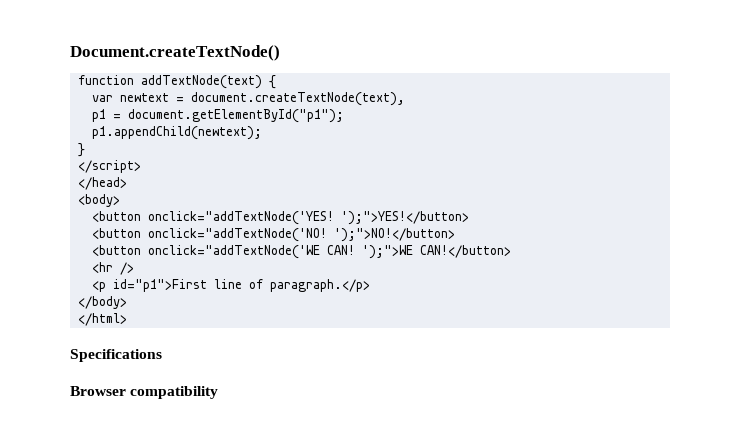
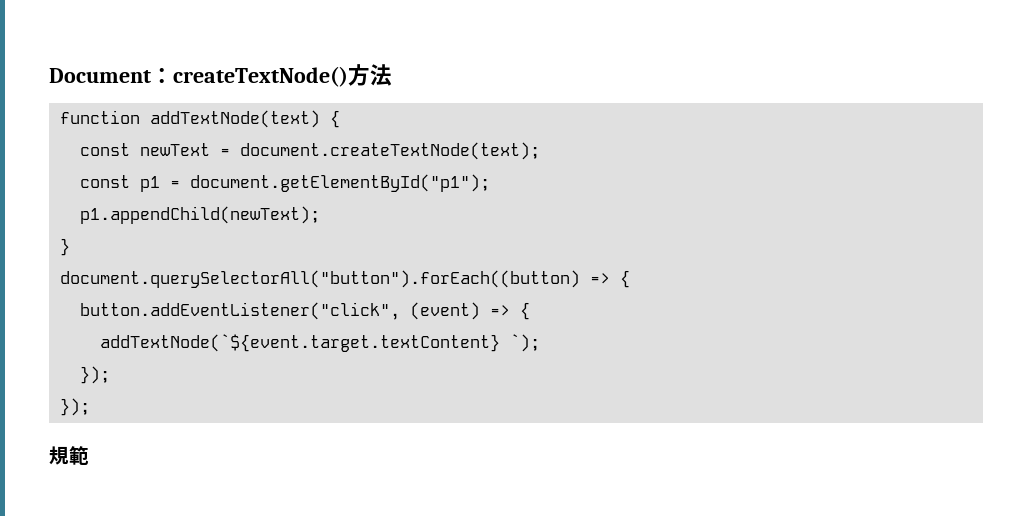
- Document.createTextNode()
+ Document：createTextNode()方法
- var newtext = document.createTextNode(text),
- p1 = document.getElementById("p1");
+ const newText = document.createTextNode(text);
+ const p1 = document.getElementById("p1");
- p1.appendChild(newtext);
+ p1.appendChild(newText);
- </script>
- </head>
- <body>
- <button onclick="addTextNode('YES! ');">YES!</button>
- <button onclick="addTextNode('NO! ');">NO!</button>
- <button onclick="addTextNode('WE CAN! ');">WE CAN!</button>
- <hr />
- <p id="p1">First line of paragraph.</p>
- </body>
- </html>
- Specifications
- Browser compatibility
+ document.querySelectorAll("button").forEach((button) => {
+ button.addEventListener("click", (event) => {
+ addTextNode(`${event.target.textContent} `);
+ });
+ });
+ 規範

